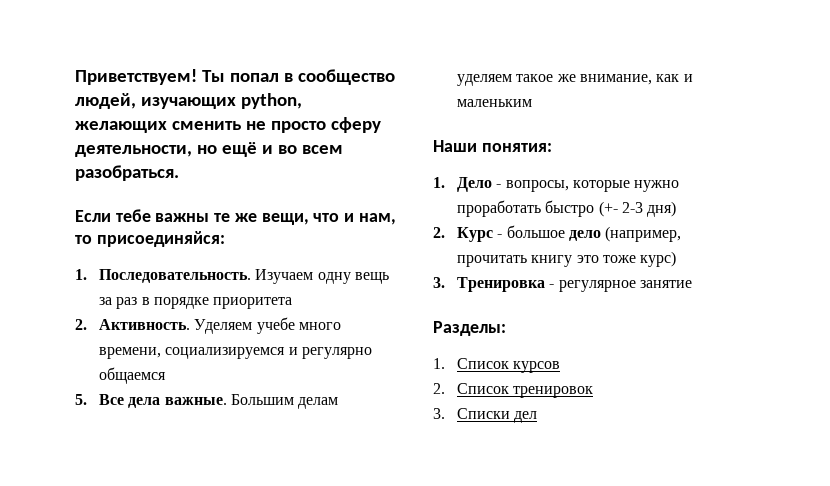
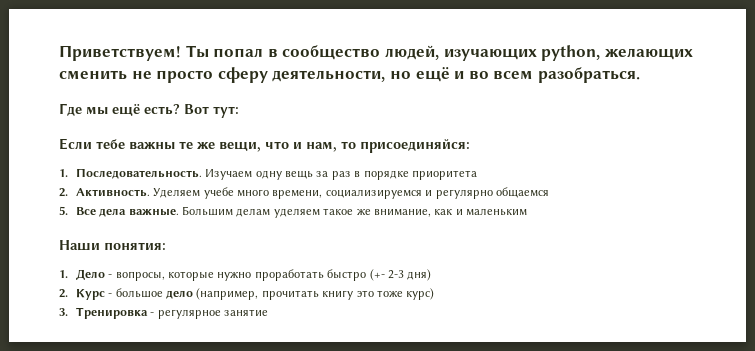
+ Где мы ещё есть? Вот тут:
- Разделы:
- 1. Список курсов
- 2. Список тренировок
- 3. Списки дел

